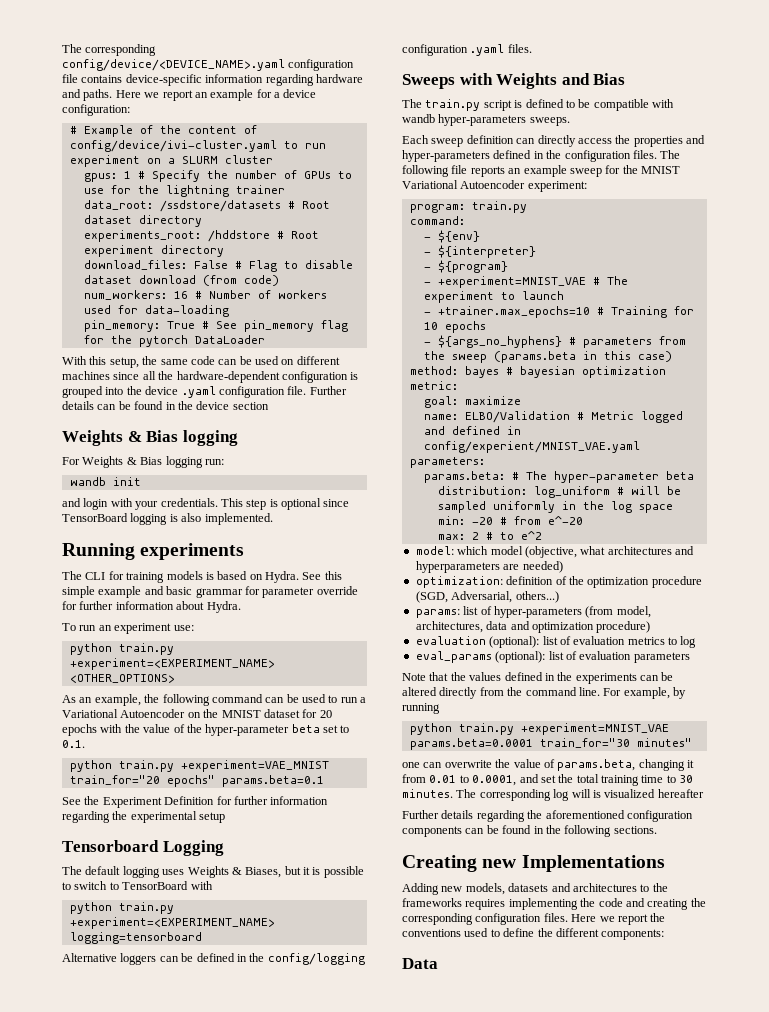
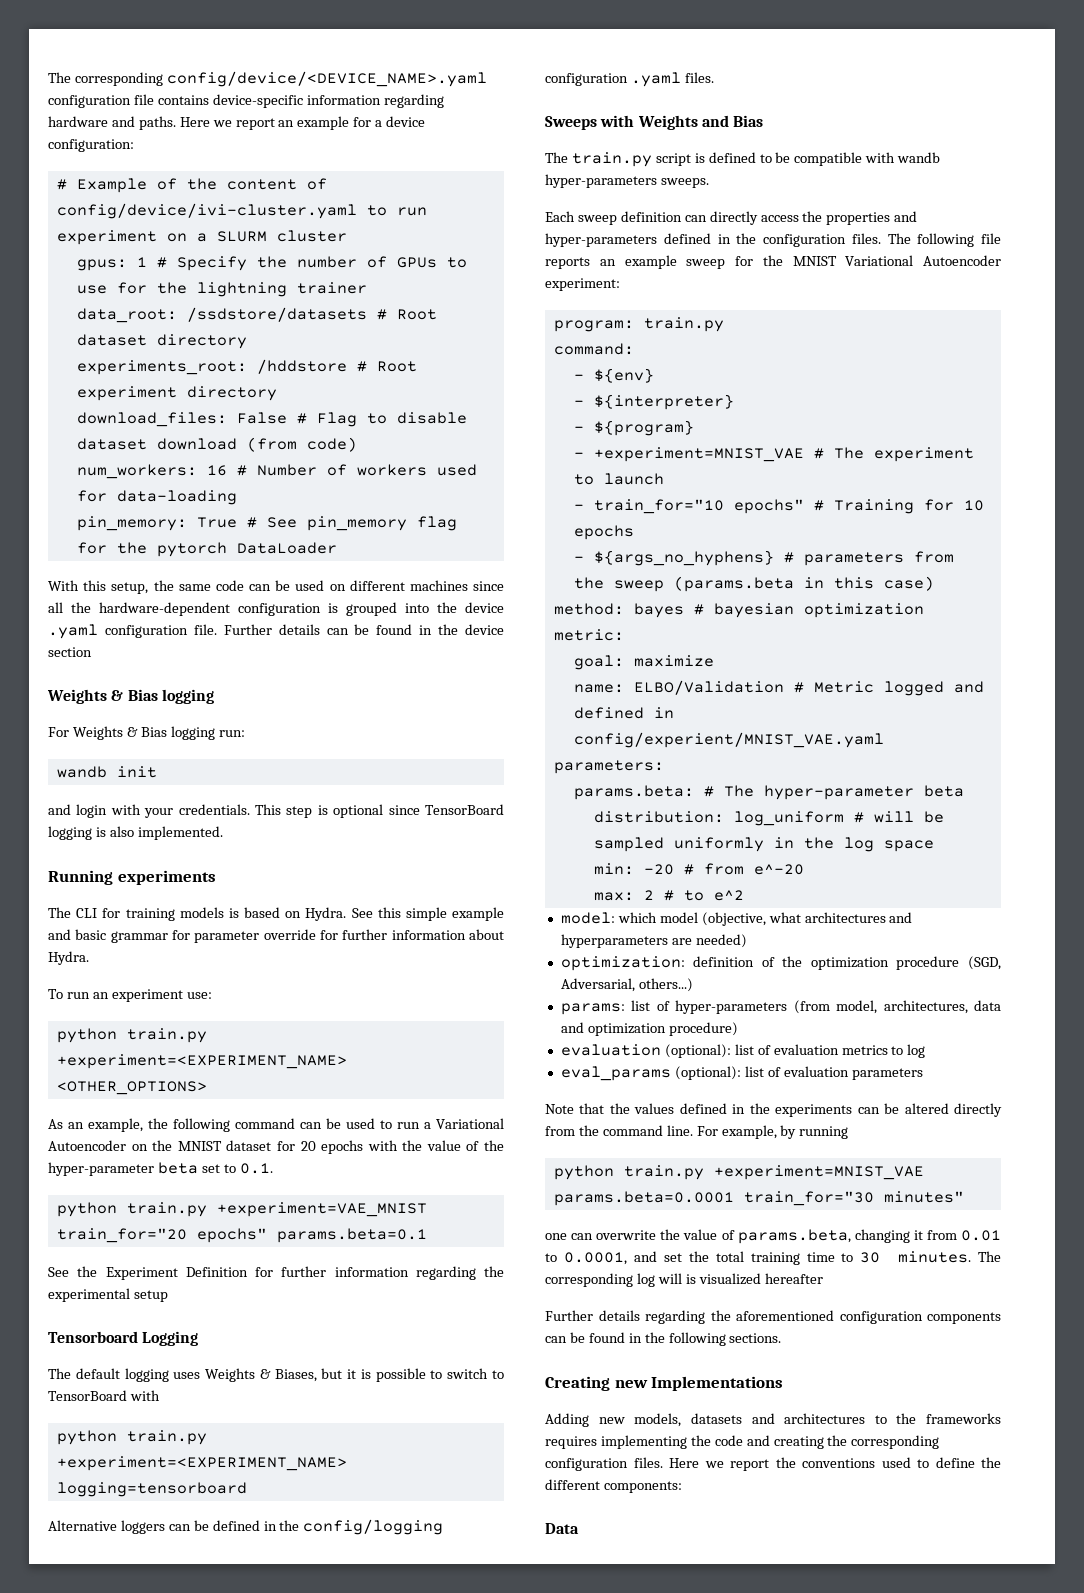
- - +trainer.max_epochs=10 # Training for 10 epochs
+ - train_for="10 epochs" # Training for 10 epochs

